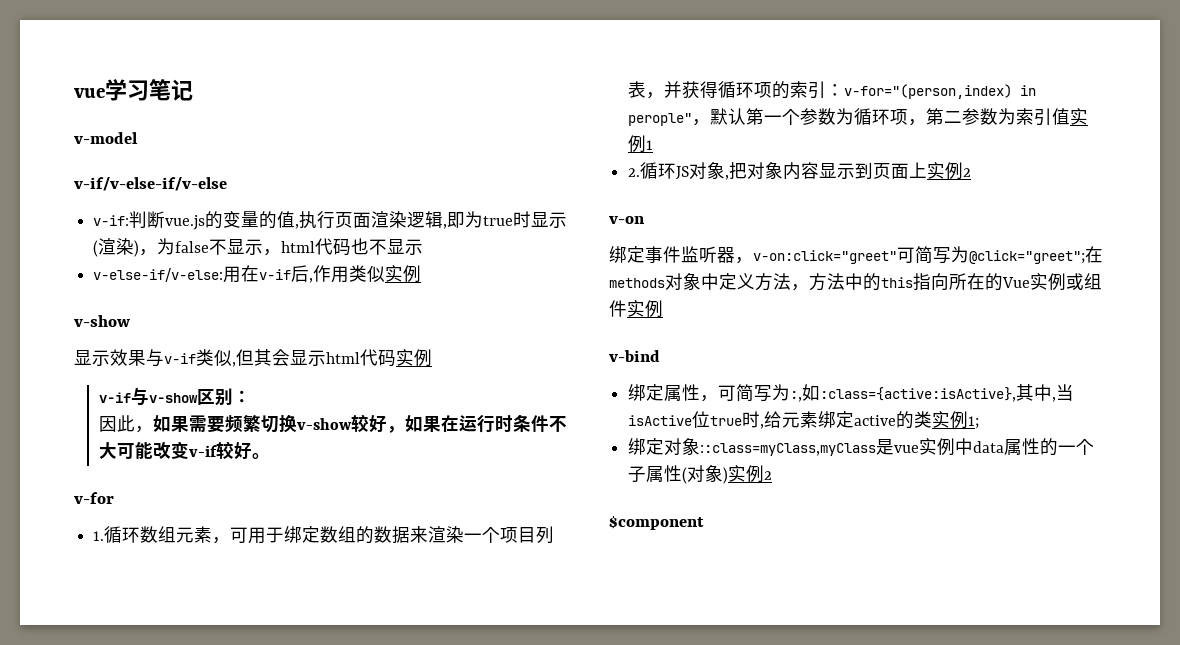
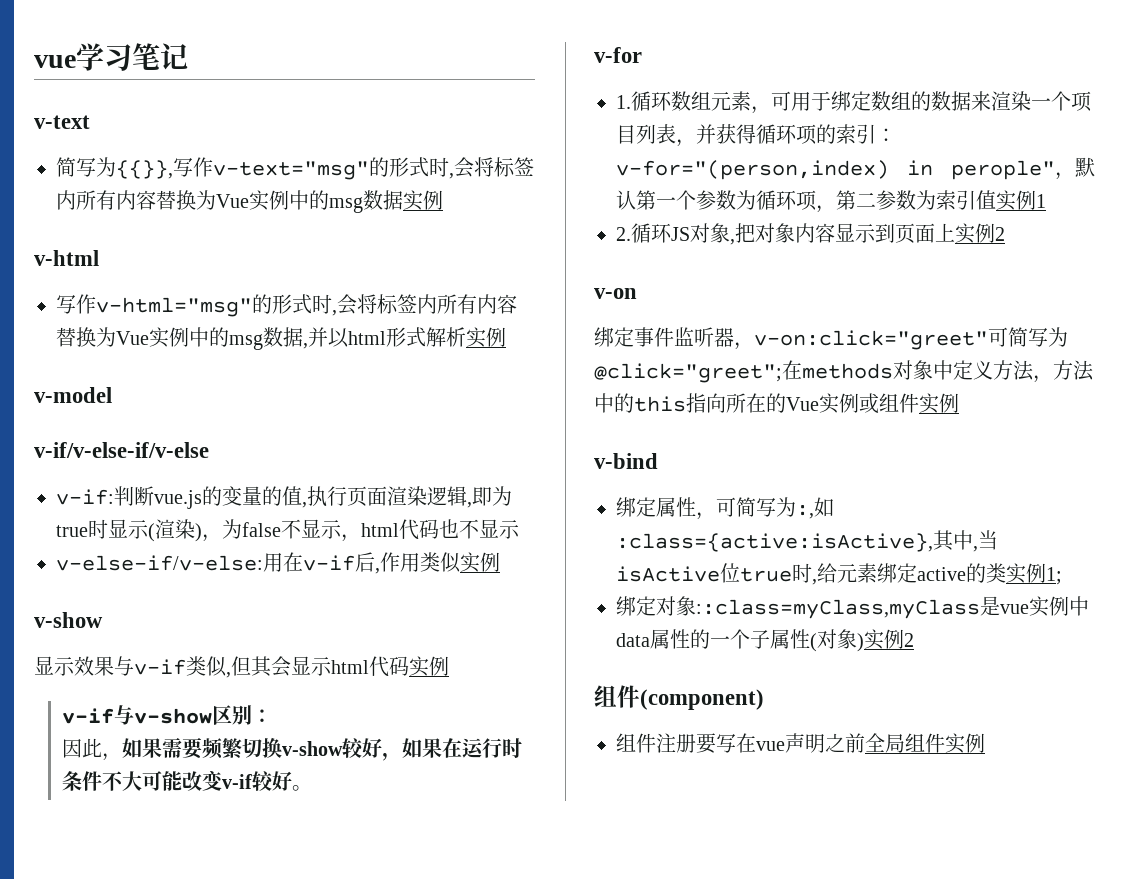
+ v-text
+ 简写为{{}},写作v-text="msg"的形式时,会将标签内所有内容替换为Vue实例中的msg数据实例
+ v-html
+ 写作v-html="msg"的形式时,会将标签内所有内容替换为Vue实例中的msg数据,并以html形式解析实例
- $component
+ 组件(component)
+ 组件注册要写在vue声明之前全局组件实例

